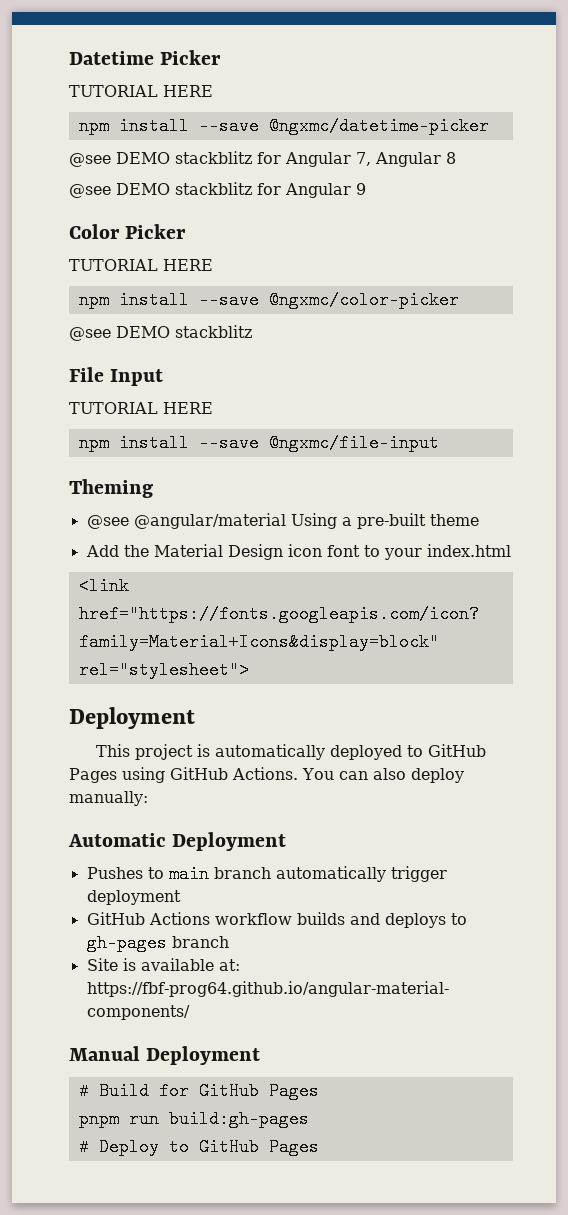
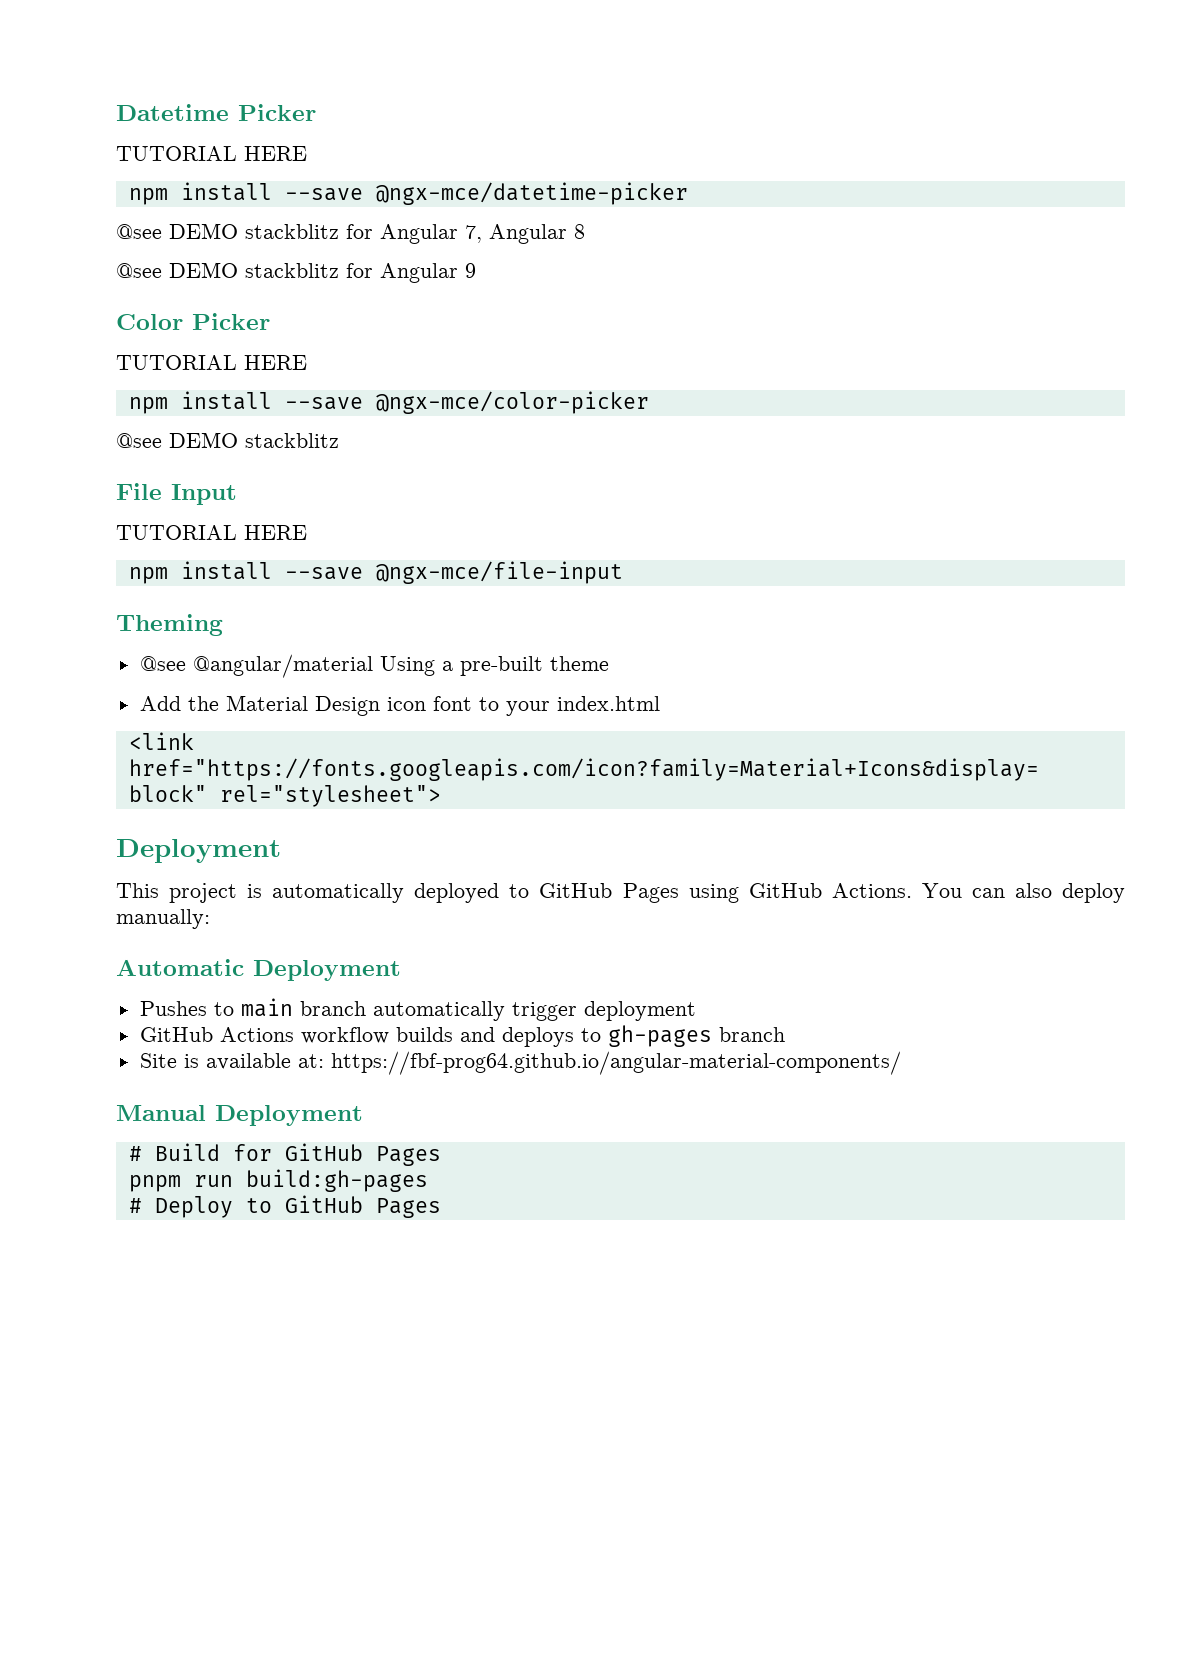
- npm install --save @ngxmc/datetime-picker
+ npm install --save @ngx-mce/datetime-picker
- npm install --save @ngxmc/color-picker
+ npm install --save @ngx-mce/color-picker
- npm install --save @ngxmc/file-input
+ npm install --save @ngx-mce/file-input

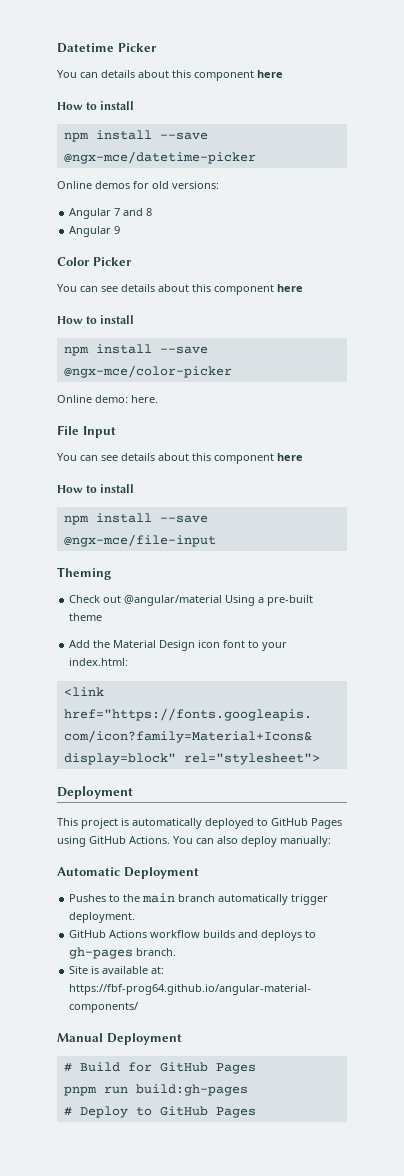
  Datetime Picker
- TUTORIAL HERE
+ You can details about this component here
+ How to install
  npm install --save @ngx-mce/datetime-picker
- @see DEMO stackblitz for Angular 7, Angular 8
- @see DEMO stackblitz for Angular 9
+ Online demos for old versions:
+ Angular 7 and 8
+ Angular 9
  Color Picker
- TUTORIAL HERE
+ You can see details about this component here
+ How to install
  npm install --save @ngx-mce/color-picker
- @see DEMO stackblitz
+ Online demo: here.
  File Input
- TUTORIAL HERE
+ You can see details about this component here
+ How to install
- @see @angular/material Using a pre-built theme
+ Check out @angular/material Using a pre-built theme
- Add the Material Design icon font to your index.html
+ Add the Material Design icon font to your index.html:
- Pushes to main branch automatically trigger deployment
+ Pushes to the main branch automatically trigger deployment.
- GitHub Actions workflow builds and deploys to gh-pages branch
+ GitHub Actions workflow builds and deploys to gh-pages branch.

